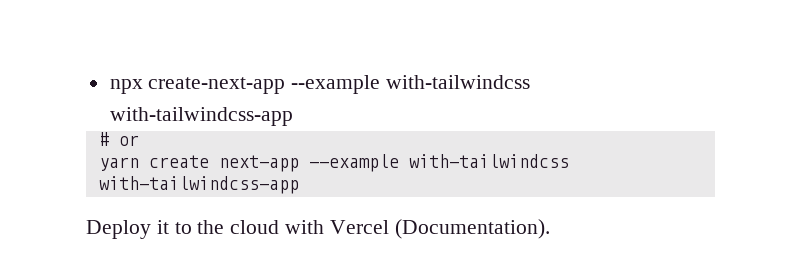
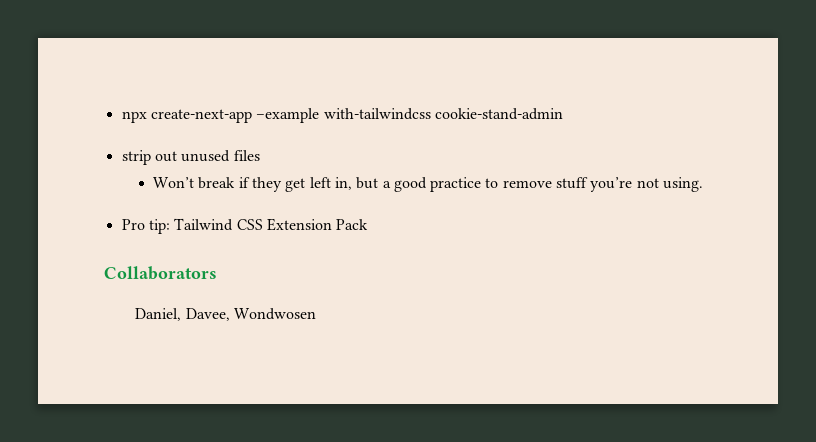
- npx create-next-app --example with-tailwindcss with-tailwindcss-app
- # or
- yarn create next-app --example with-tailwindcss with-tailwindcss-app
- Deploy it to the cloud with Vercel (Documentation).
+ npx create-next-app –example with-tailwindcss cookie-stand-admin
+ strip out unused files
+ Won’t break if they get left in, but a good practice to remove stuff you’re not using.
+ Pro tip: Tailwind CSS Extension Pack
+ Collaborators
+ Daniel, Davee, Wondwosen

